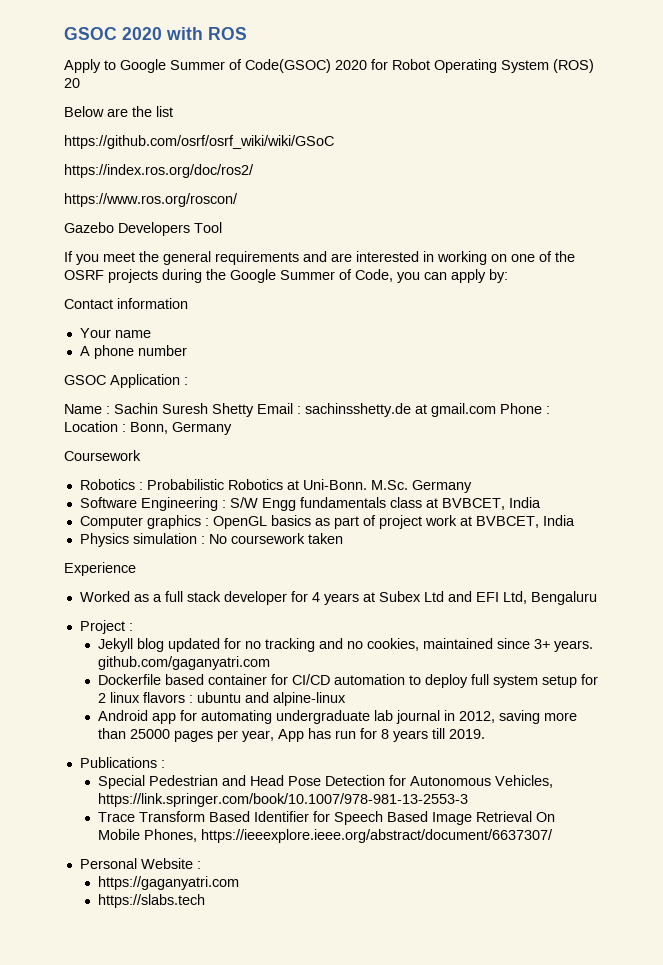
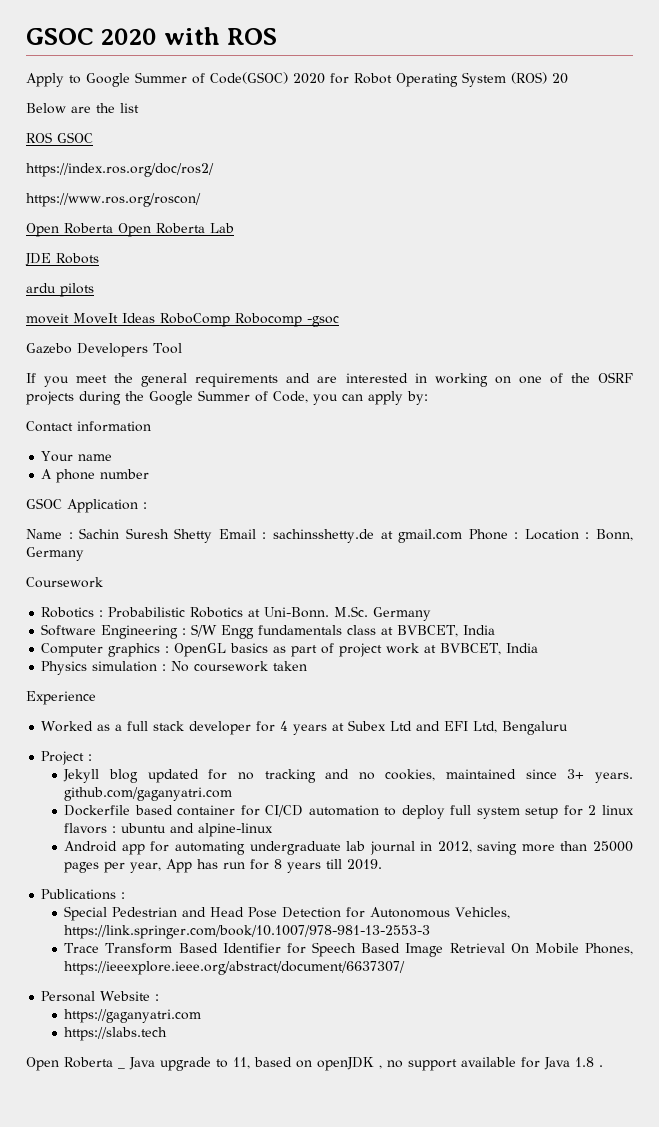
- https://github.com/osrf/osrf_wiki/wiki/GSoC
+ ROS GSOC
+ Open Roberta Open Roberta Lab
+ JDE Robots
+ ardu pilots
+ moveit MoveIt Ideas RoboComp Robocomp -gsoc
+ Open Roberta _ Java upgrade to 11, based on openJDK , no support available for Java 1.8 .

